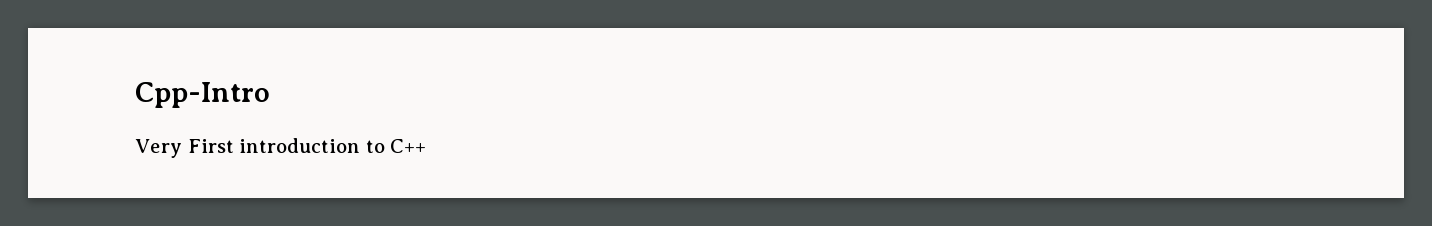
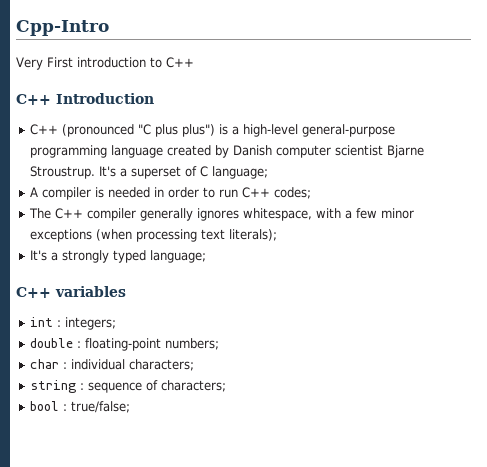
+ C++ Introduction
+ C++ (pronounced "C plus plus") is a high-level general-purpose programming language created by Danish computer scientist Bjarne Stroustrup. It's a superset of C language;
+ A compiler is needed in order to run C++ codes;
+ The C++ compiler generally ignores whitespace, with a few minor exceptions (when processing text literals);
+ It's a strongly typed language;
+ C++ variables
+ int : integers;
+ double : floating-point numbers;
+ char : individual characters;
+ string : sequence of characters;
+ bool : true/false;

